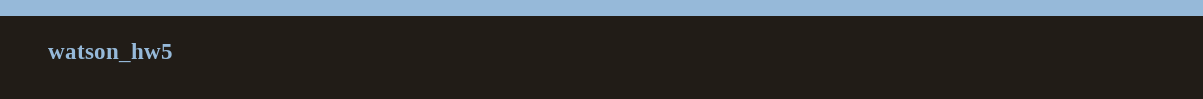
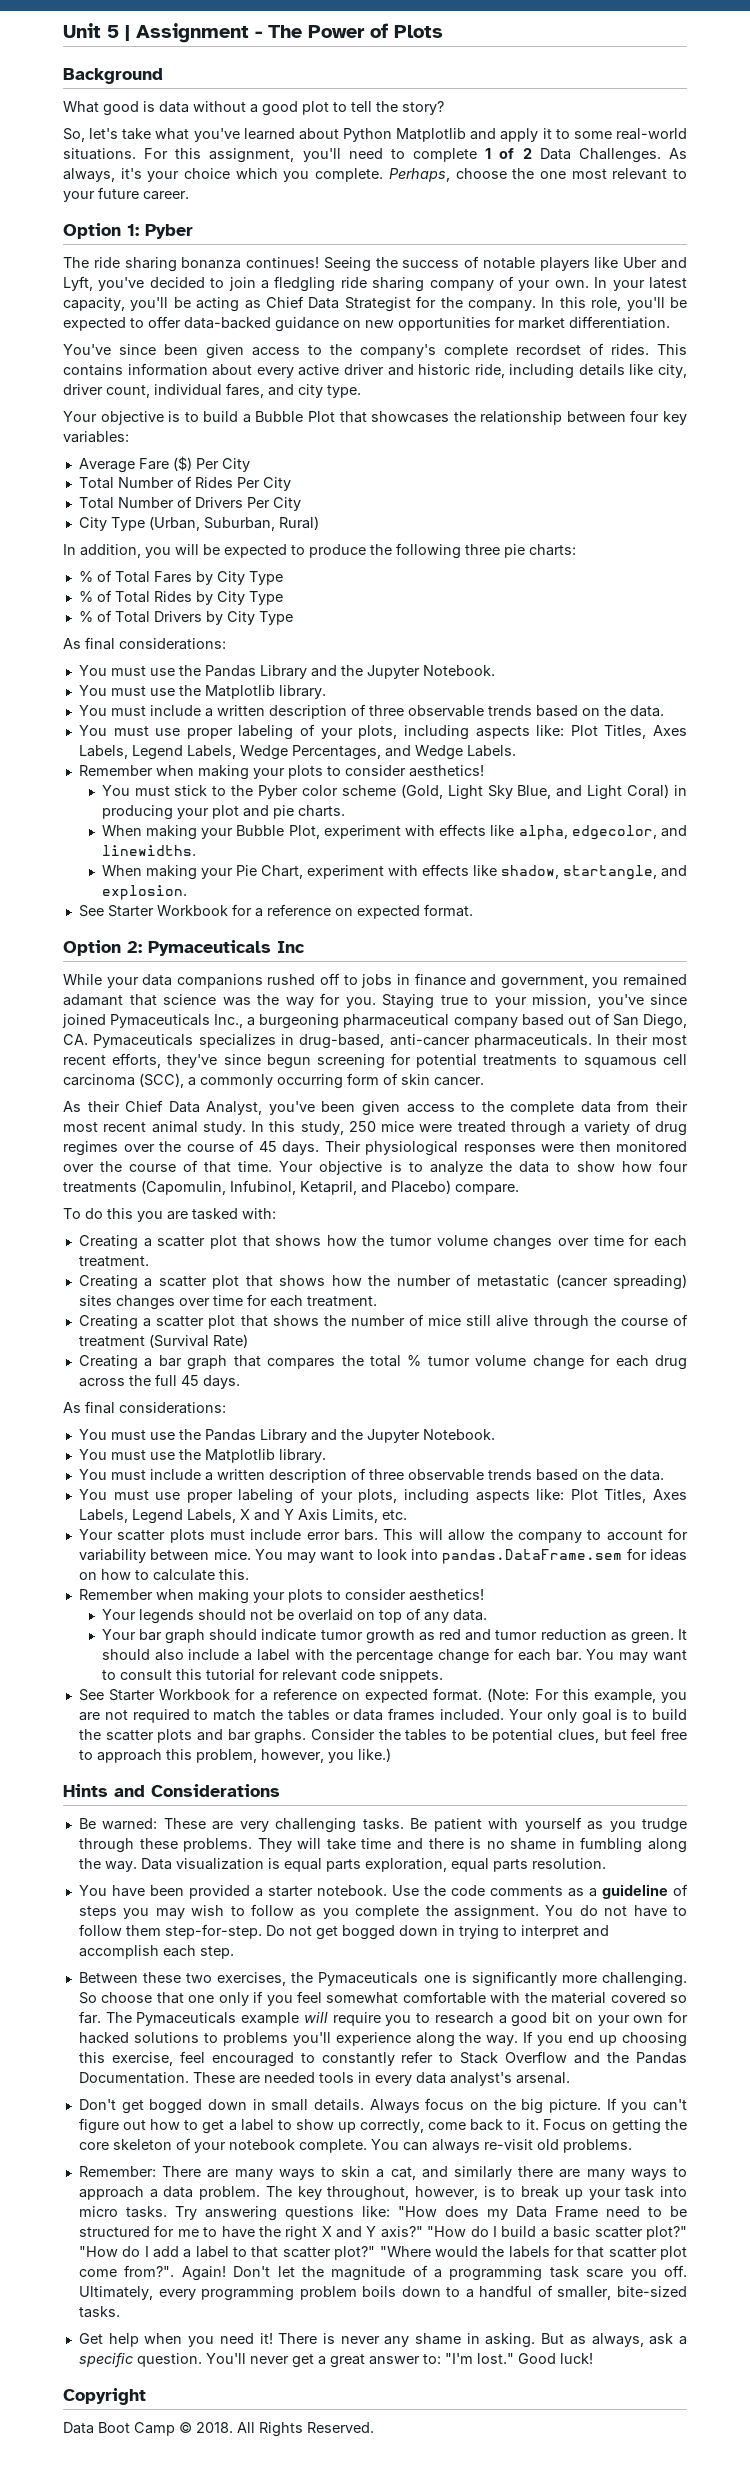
- watson_hw5
+ Unit 5 | Assignment - The Power of Plots
+ Background
+ What good is data without a good plot to tell the story?
+ So, let's take what you've learned about Python Matplotlib and apply it to some real-world situations. For this assignment, you'll need to complete 1 of 2 Data Challenges. As always, it's your choice which you complete. Perhaps, choose the one most relevant to your future career.
+ Option 1: Pyber
+ The ride sharing bonanza continues! Seeing the success of notable players like Uber and Lyft, you've decided to join a fledgling ride sharing company of your own. In your latest capacity, you'll be acting as Chief Data Strategist for the company. In this role, you'll be expected to offer data-backed guidance on new opportunities for market differentiation.
+ You've since been given access to the company's complete recordset of rides. This contains information about every active driver and historic ride, including details like city, driver count, individual fares, and city type.
+ Your objective is to build a Bubble Plot that showcases the relationship between four key variables:
+ Average Fare ($) Per City
+ Total Number of Rides Per City
+ Total Number of Drivers Per City
+ City Type (Urban, Suburban, Rural)
+ In addition, you will be expected to produce the following three pie charts:
+ % of Total Fares by City Type
+ % of Total Rides by City Type
+ % of Total Drivers by City Type
+ As final considerations:
+ You must use the Pandas Library and the Jupyter Notebook.
+ You must use the Matplotlib library.
+ You must include a written description of three observable trends based on the data.
+ You must use proper labeling of your plots, including aspects like: Plot Titles, Axes Labels, Legend Labels, Wedge Percentages, and Wedge Labels.
+ Remember when making your plots to consider aesthetics!
+ You must stick to the Pyber color scheme (Gold, Light Sky Blue, and Light Coral) in producing your plot and pie charts.
+ When making your Bubble Plot, experiment with effects like alpha, edgecolor, and linewidths.
+ When making your Pie Chart, experiment with effects like shadow, startangle, and explosion.
+ See Starter Workbook for a reference on expected format.
+ Option 2: Pymaceuticals Inc
+ While your data companions rushed off to jobs in finance and government, you remained adamant that science was the way for you. Staying true to your mission, you've since joined Pymaceuticals Inc., a burgeoning pharmaceutical company based out of San Diego, CA. Pymaceuticals specializes in drug-based, anti-cancer pharmaceuticals. In their most recent efforts, they've since begun screening for potential treatments to squamous cell carcinoma (SCC), a commonly occurring form of skin cancer.
+ As their Chief Data Analyst, you've been given access to the complete data from their most recent animal study. In this study, 250 mice were treated through a variety of drug regimes over the course of 45 days. Their physiological responses were then monitored over the course of that time. Your objective is to analyze the data to show how four treatments (Capomulin, Infubinol, Ketapril, and Placebo) compare.
+ To do this you are tasked with:
+ Creating a scatter plot that shows how the tumor volume changes over time for each treatment.
+ Creating a scatter plot that shows how the number of metastatic (cancer spreading) sites changes over time for each treatment.
+ Creating a scatter plot that shows the number of mice still alive through the course of treatment (Survival Rate)
+ Creating a bar graph that compares the total % tumor volume change for each drug across the full 45 days.
+ As final considerations:
+ You must use the Pandas Library and the Jupyter Notebook.
+ You must use the Matplotlib library.
+ You must include a written description of three observable trends based on the data.
+ You must use proper labeling of your plots, including aspects like: Plot Titles, Axes Labels, Legend Labels, X and Y Axis Limits, etc.
+ Your scatter plots must include error bars. This will allow the company to account for variability between mice. You may want to look into pandas.DataFrame.sem for ideas on how to calculate this.
+ Remember when making your plots to consider aesthetics!
+ Your legends should not be overlaid on top of any data.
+ Your bar graph should indicate tumor growth as red and tumor reduction as green. It should also include a label with the percentage change for each bar. You may want to consult this tutorial for relevant code snippets.
+ See Starter Workbook for a reference on expected format. (Note: For this example, you are not required to match the tables or data frames included. Your only goal is to build the scatter plots and bar graphs. Consider the tables to be potential clues, but feel free to approach this problem, however, you like.)
+ Hints and Considerations
+ Be warned: These are very challenging tasks. Be patient with yourself as you trudge through these problems. They will take time and there is no shame in fumbling along the way. Data visualization is equal parts exploration, equal parts resolution.
+ You have been provided a starter notebook. Use the code comments as a guideline of steps you may wish to follow as you complete the assignment. You do not have to follow them step-for-step. Do not get bogged down in trying to interpret and accomplish each step.
+ Between these two exercises, the Pymaceuticals one is significantly more challenging. So choose that one only if you feel somewhat comfortable with the material covered so far. The Pymaceuticals example will require you to research a good bit on your own for hacked solutions to problems you'll experience along the way. If you end up choosing this exercise, feel encouraged to constantly refer to Stack Overflow and the Pandas Documentation. These are needed tools in every data analyst's arsenal.
+ Don't get bogged down in small details. Always focus on the big picture. If you can't figure out how to get a label to show up correctly, come back to it. Focus on getting the core skeleton of your notebook complete. You can always re-visit old problems.
+ Remember: There are many ways to skin a cat, and similarly there are many ways to approach a data problem. The key throughout, however, is to break up your task into micro tasks. Try answering questions like: "How does my Data Frame need to be structured for me to have the right X and Y axis?" "How do I build a basic scatter plot?" "How do I add a label to that scatter plot?" "Where would the labels for that scatter plot come from?". Again! Don't let the magnitude of a programming task scare you off. Ultimately, every programming problem boils down to a handful of smaller, bite-sized tasks.
+ Get help when you need it! There is never any shame in asking. But as always, ask a specific question. You'll never get a great answer to: "I'm lost." Good luck!
+ Copyright
+ Data Boot Camp © 2018. All Rights Reserved.

